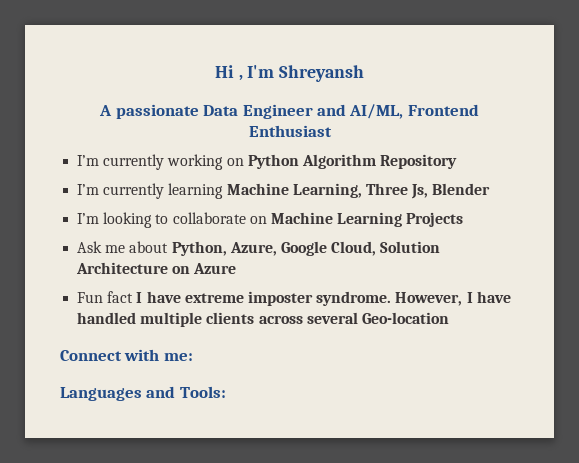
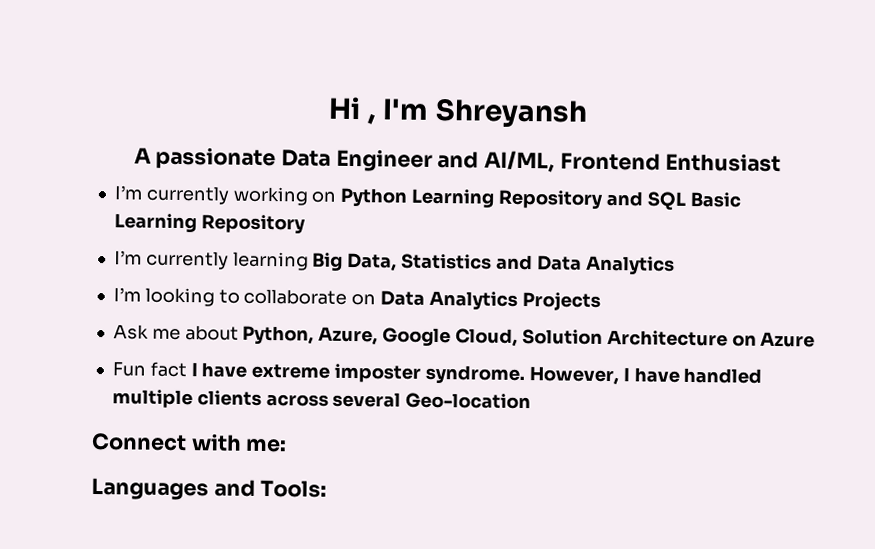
- I’m currently working on Python Algorithm Repository
- I’m currently learning Machine Learning, Three Js, Blender
+ I’m currently working on Python Learning Repository and SQL Basic Learning Repository
+ I’m currently learning Big Data, Statistics and Data Analytics
- I’m looking to collaborate on Machine Learning Projects
+ I’m looking to collaborate on Data Analytics Projects

